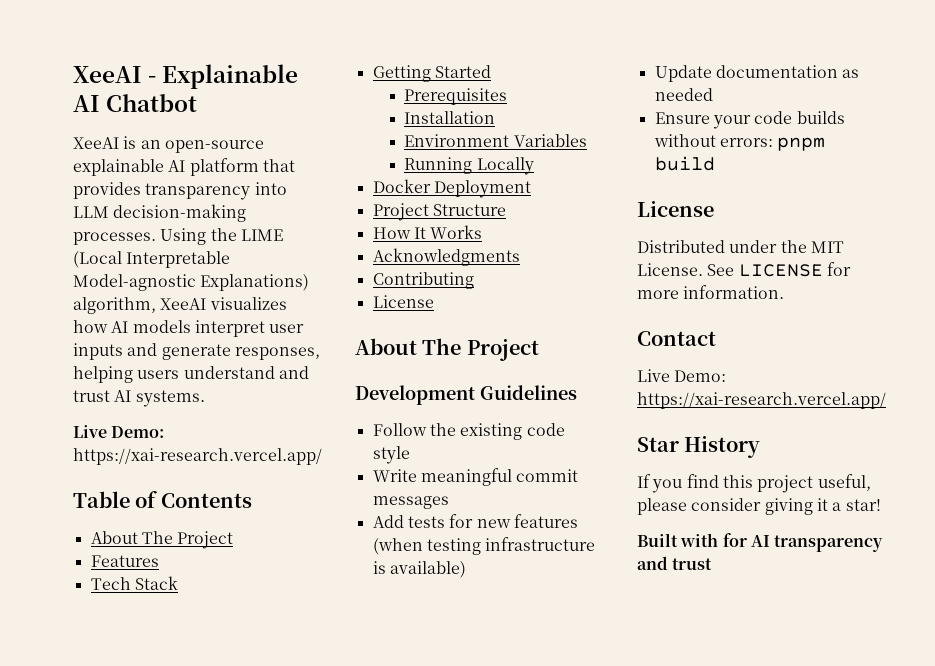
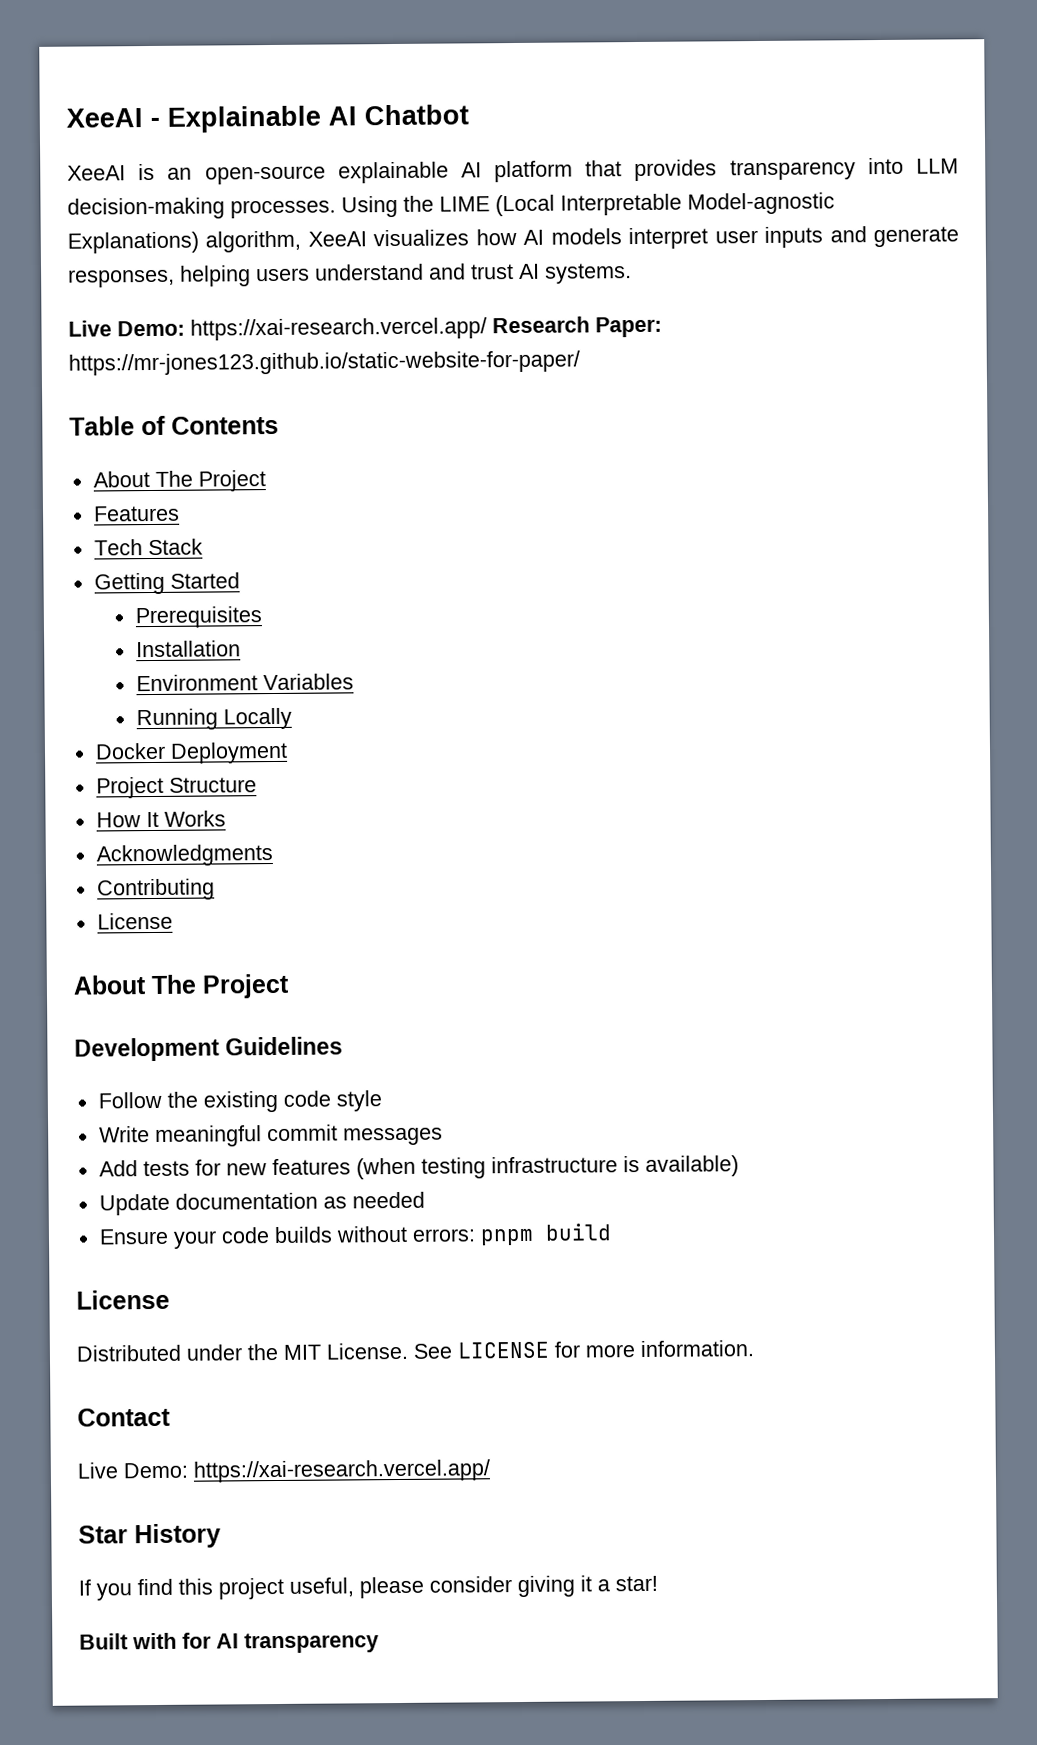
  Using the LIME (Local Interpretable Model-agnostic Explanations) algorithm, XeeAI visualizes how AI models interpret user inputs and generate responses, helping users understand and trust AI systems.
- Live Demo: https://xai-research.vercel.app/
+ Live Demo: https://xai-research.vercel.app/ Research Paper: https://mr-jones123.github.io/static-website-for-paper/
- Built with for AI transparency and trust
+ Built with for AI transparency

